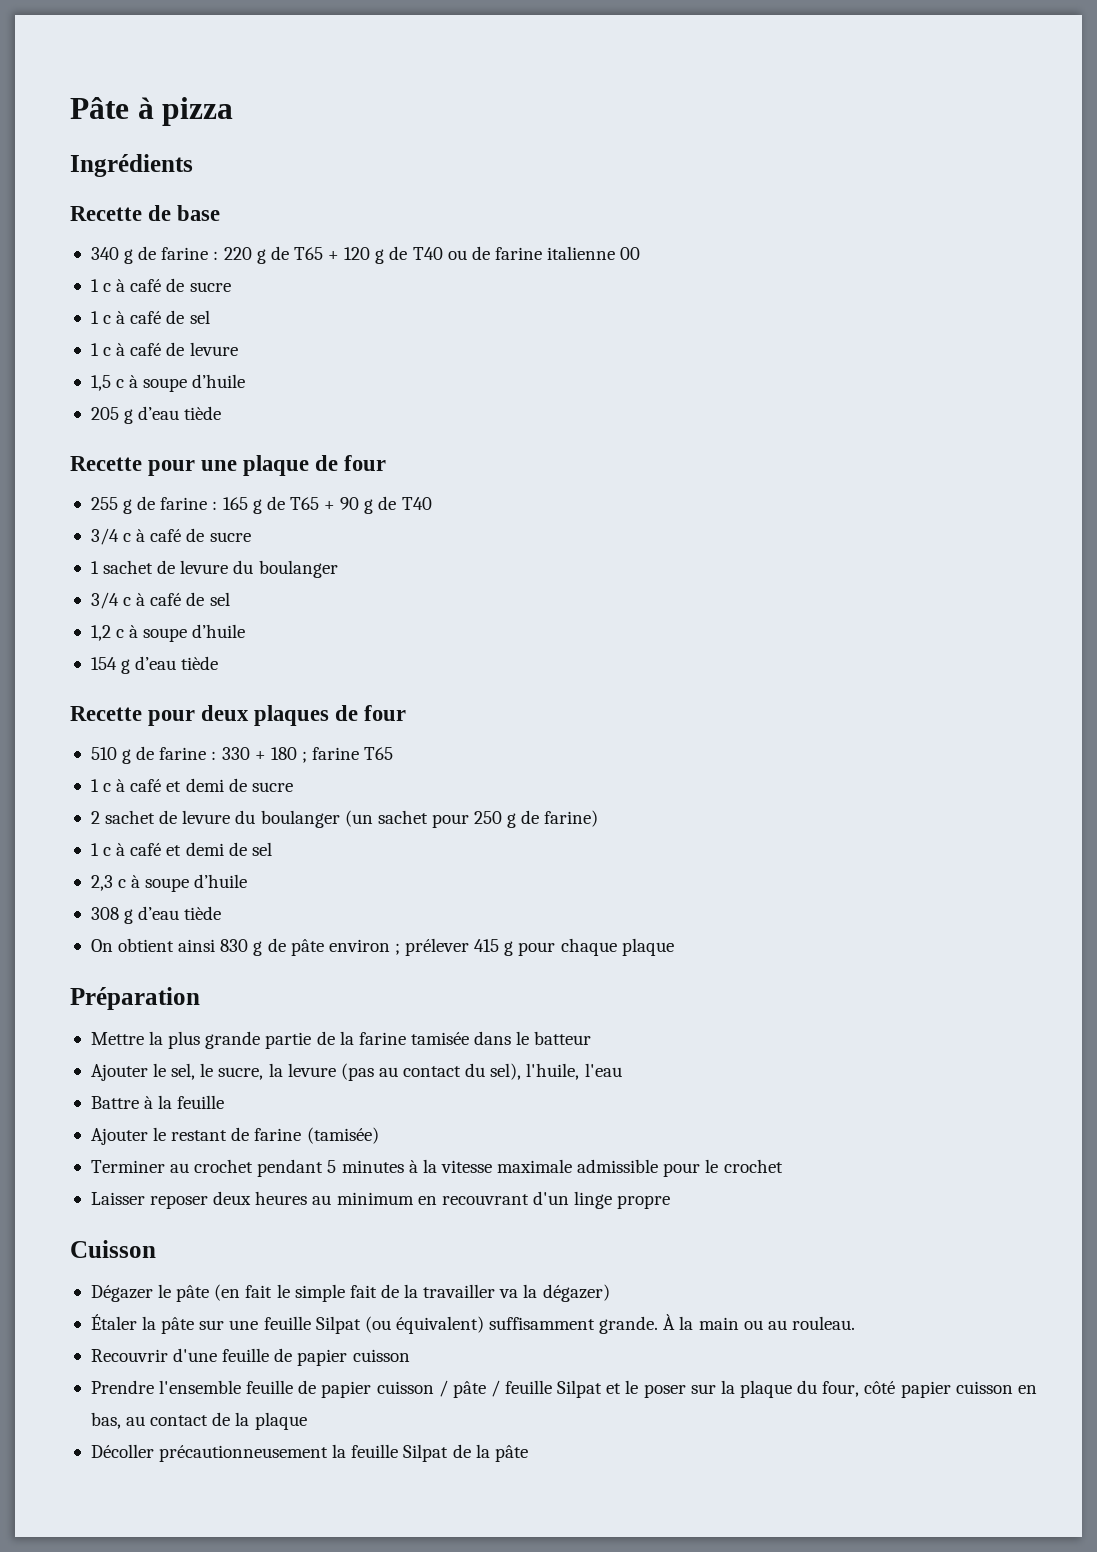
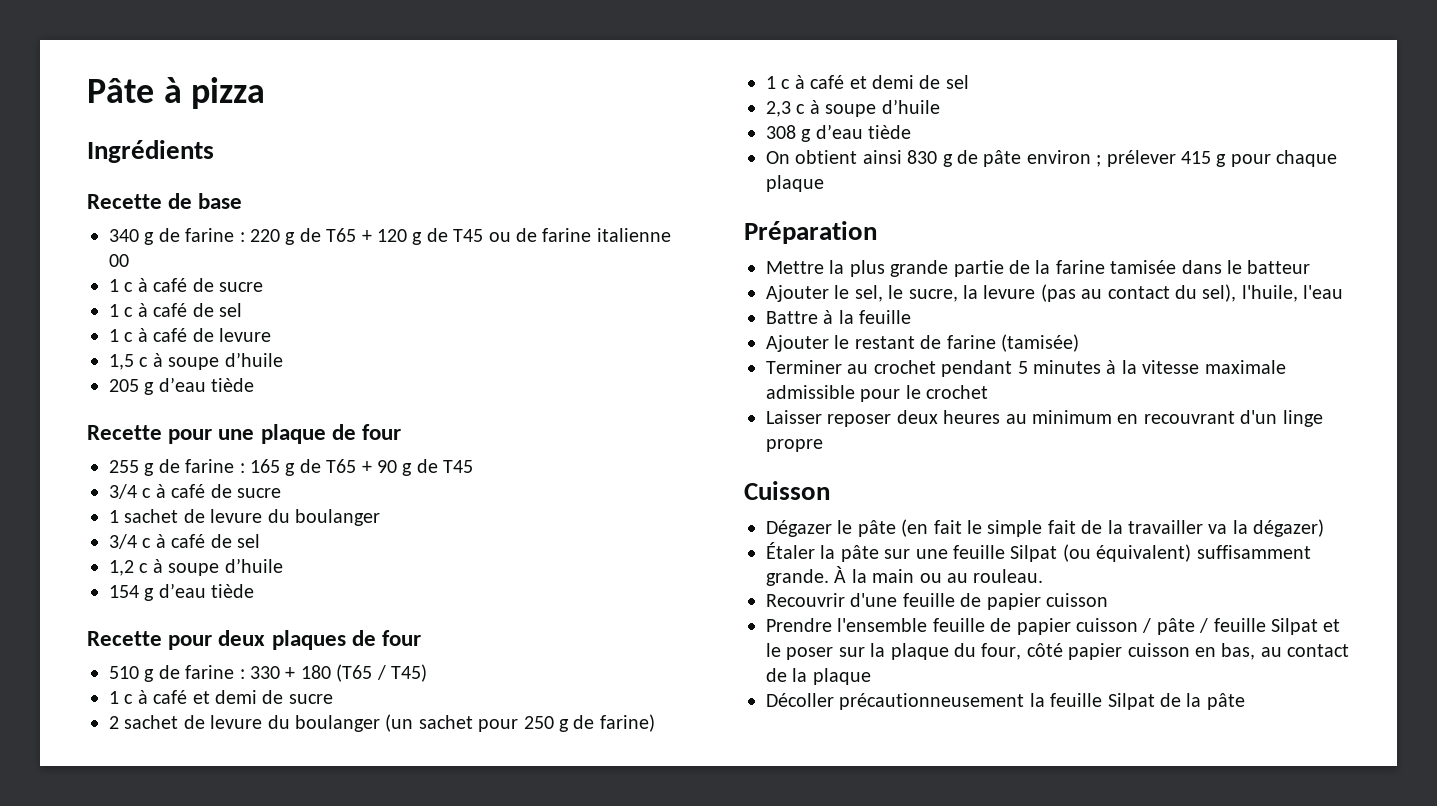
- 340 g de farine : 220 g de T65 + 120 g de T40 ou de farine italienne 00
+ 340 g de farine : 220 g de T65 + 120 g de T45 ou de farine italienne 00
- 255 g de farine : 165 g de T65 + 90 g de T40
+ 255 g de farine : 165 g de T65 + 90 g de T45
- 510 g de farine : 330 + 180 ; farine T65
+ 510 g de farine : 330 + 180 (T65 / T45)

